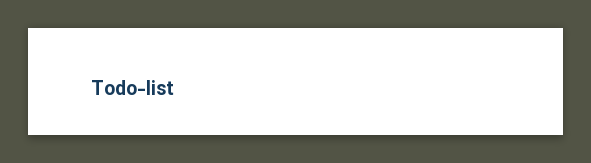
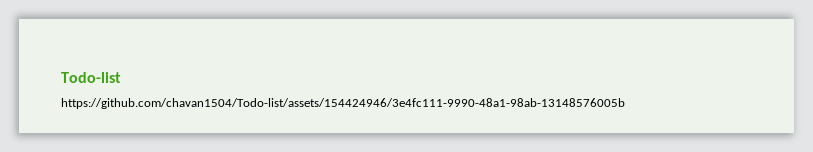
+ https://github.com/chavan1504/Todo-list/assets/154424946/3e4fc111-9990-48a1-98ab-13148576005b

